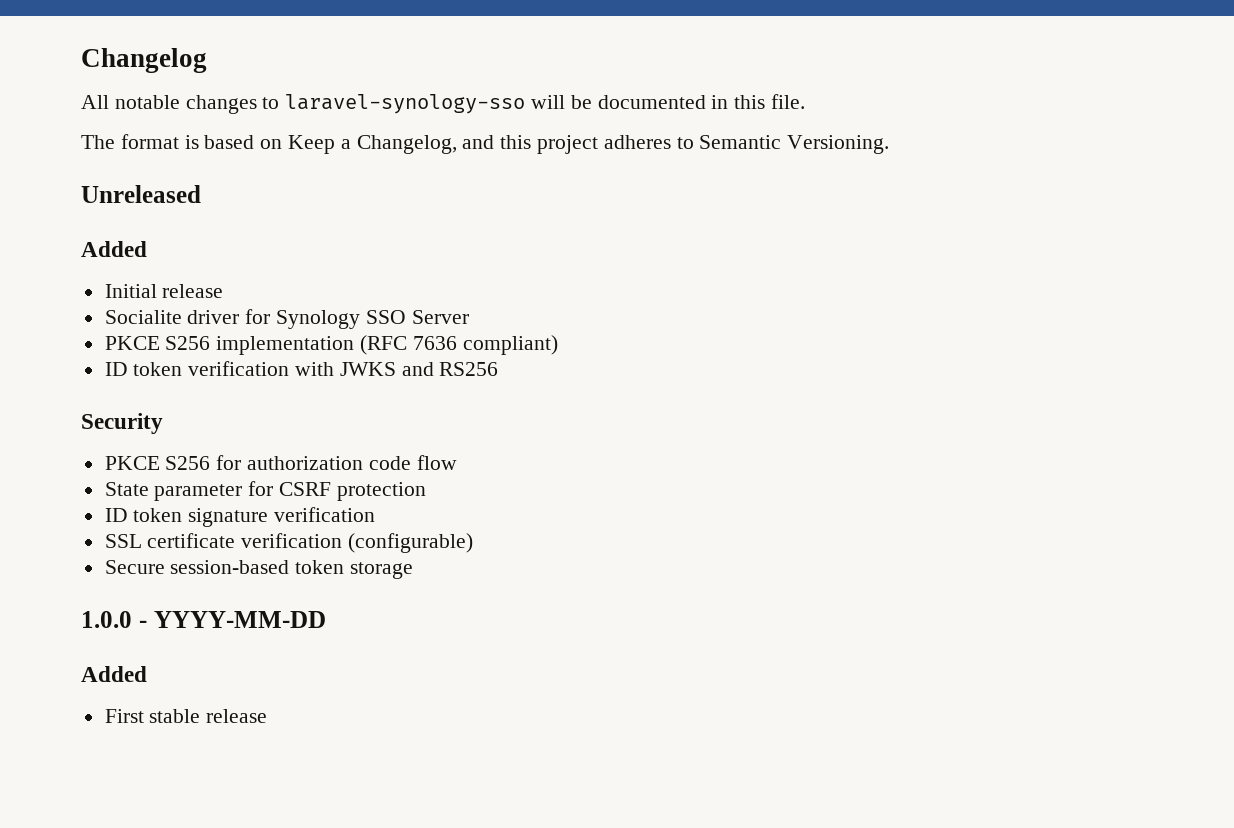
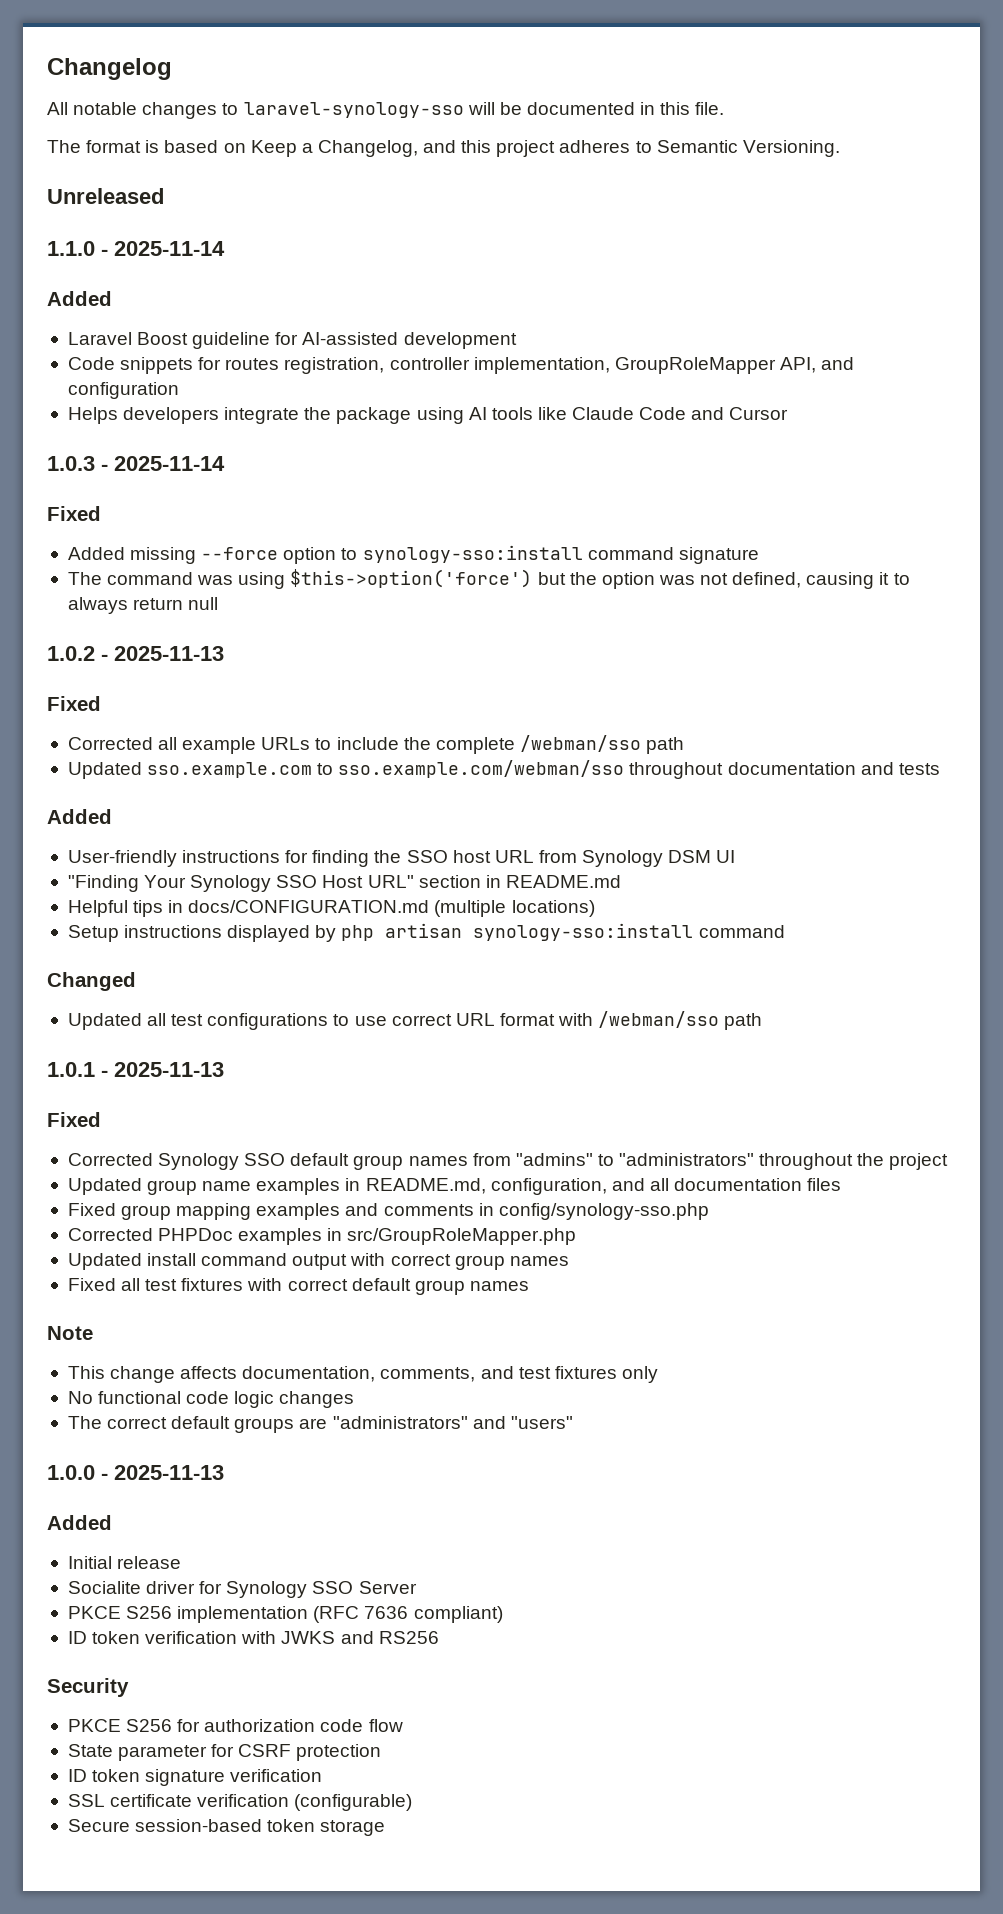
+ 1.1.0 - 2025-11-14
+ Added
+ Laravel Boost guideline for AI-assisted development
+ Code snippets for routes registration, controller implementation, GroupRoleMapper API, and configuration
+ Helps developers integrate the package using AI tools like Claude Code and Cursor
+ 1.0.3 - 2025-11-14
+ Fixed
+ Added missing --force option to synology-sso:install command signature
+ The command was using $this->option('force') but the option was not defined, causing it to always return null
+ 1.0.2 - 2025-11-13
+ Fixed
+ Corrected all example URLs to include the complete /webman/sso path
+ Updated sso.example.com to sso.example.com/webman/sso throughout documentation and tests
+ Added
+ User-friendly instructions for finding the SSO host URL from Synology DSM UI
+ "Finding Your Synology SSO Host URL" section in README.md
+ Helpful tips in docs/CONFIGURATION.md (multiple locations)
+ Setup instructions displayed by php artisan synology-sso:install command
+ Changed
+ Updated all test configurations to use correct URL format with /webman/sso path
+ 1.0.1 - 2025-11-13
+ Fixed
+ Corrected Synology SSO default group names from "admins" to "administrators" throughout the project
+ Updated group name examples in README.md, configuration, and all documentation files
+ Fixed group mapping examples and comments in config/synology-sso.php
+ Corrected PHPDoc examples in src/GroupRoleMapper.php
+ Updated install command output with correct group names
+ Fixed all test fixtures with correct default group names
+ Note
+ This change affects documentation, comments, and test fixtures only
+ No functional code logic changes
+ The correct default groups are "administrators" and "users"
+ 1.0.0 - 2025-11-13
- 1.0.0 - YYYY-MM-DD
- Added
- First stable release

